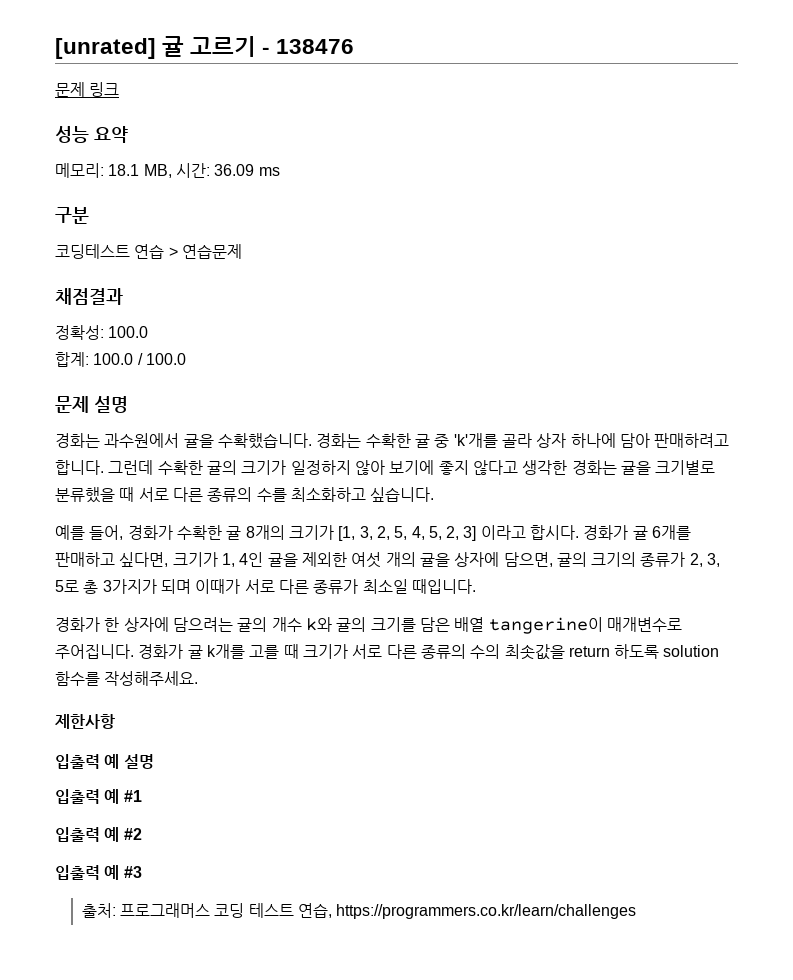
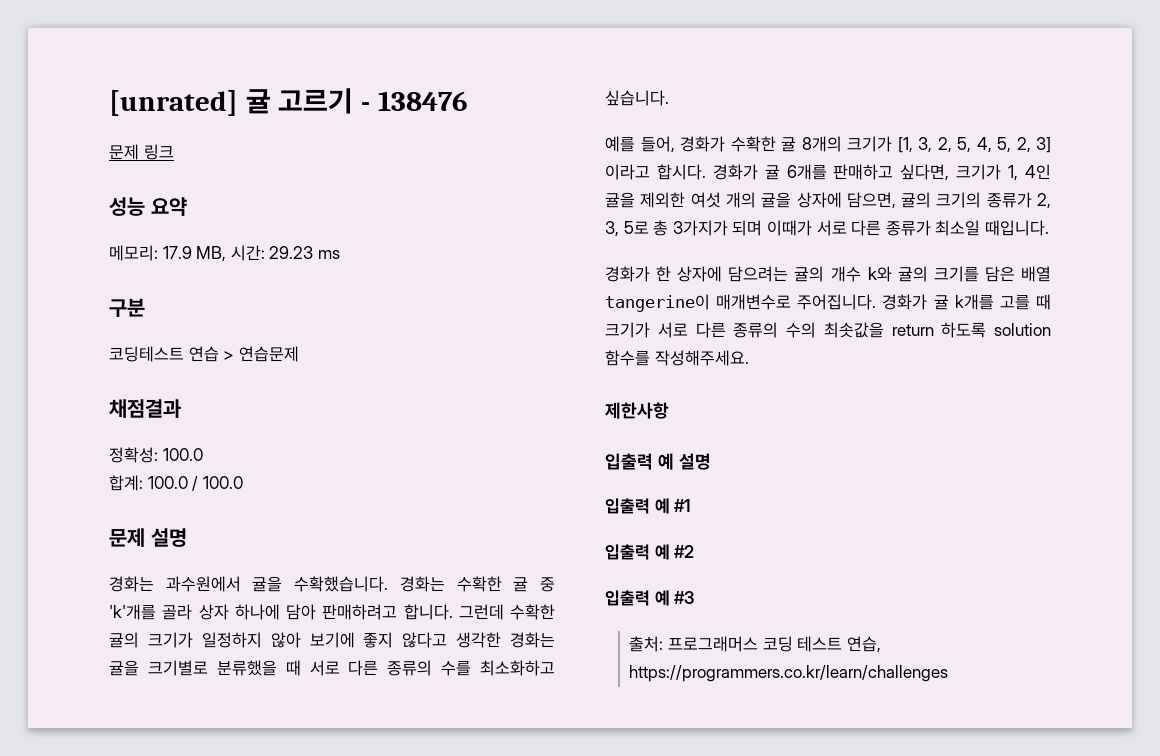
- 메모리: 18.1 MB, 시간: 36.09 ms
+ 메모리: 17.9 MB, 시간: 29.23 ms

